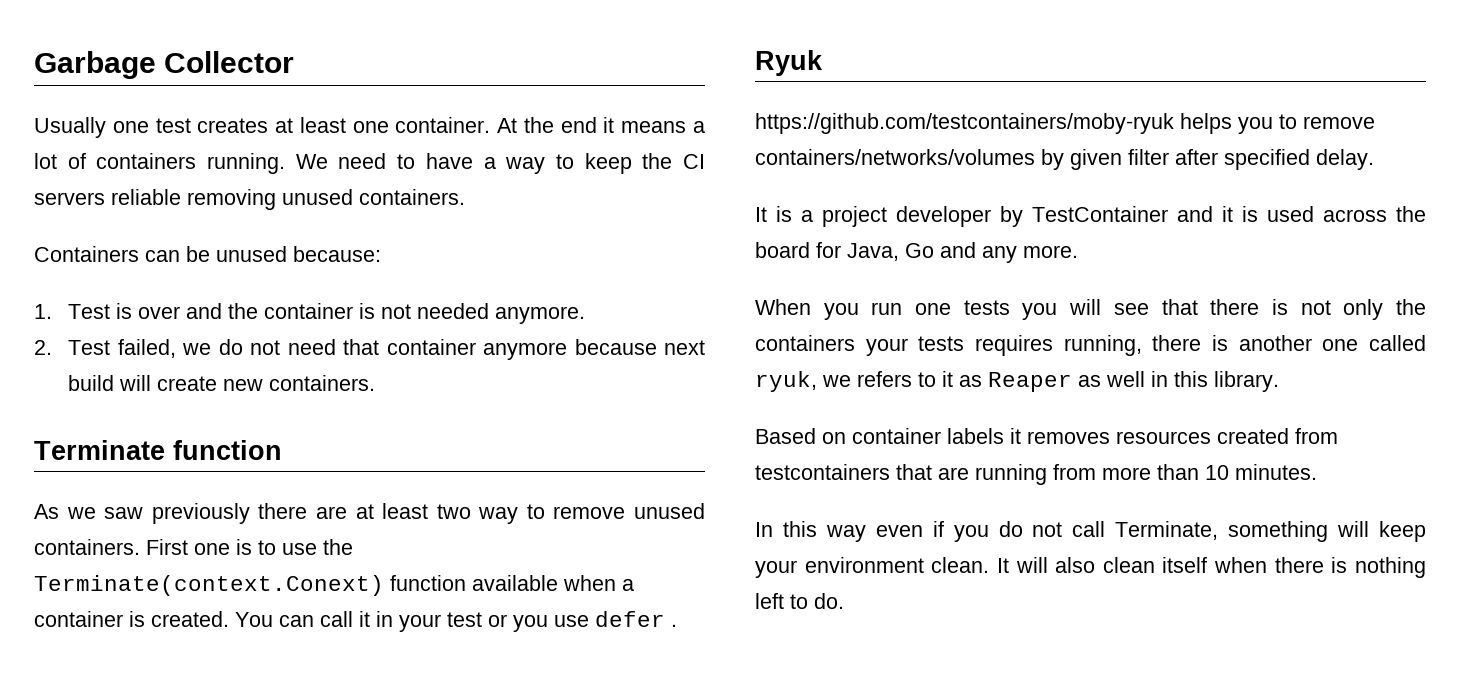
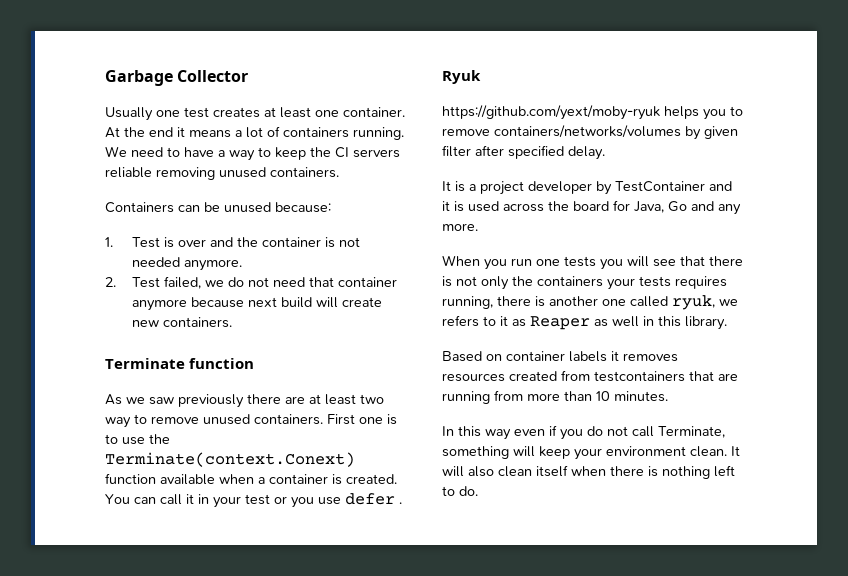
- https://github.com/testcontainers/moby-ryuk helps you to remove containers/networks/volumes by given filter after specified delay.
+ https://github.com/yext/moby-ryuk helps you to remove containers/networks/volumes by given filter after specified delay.

